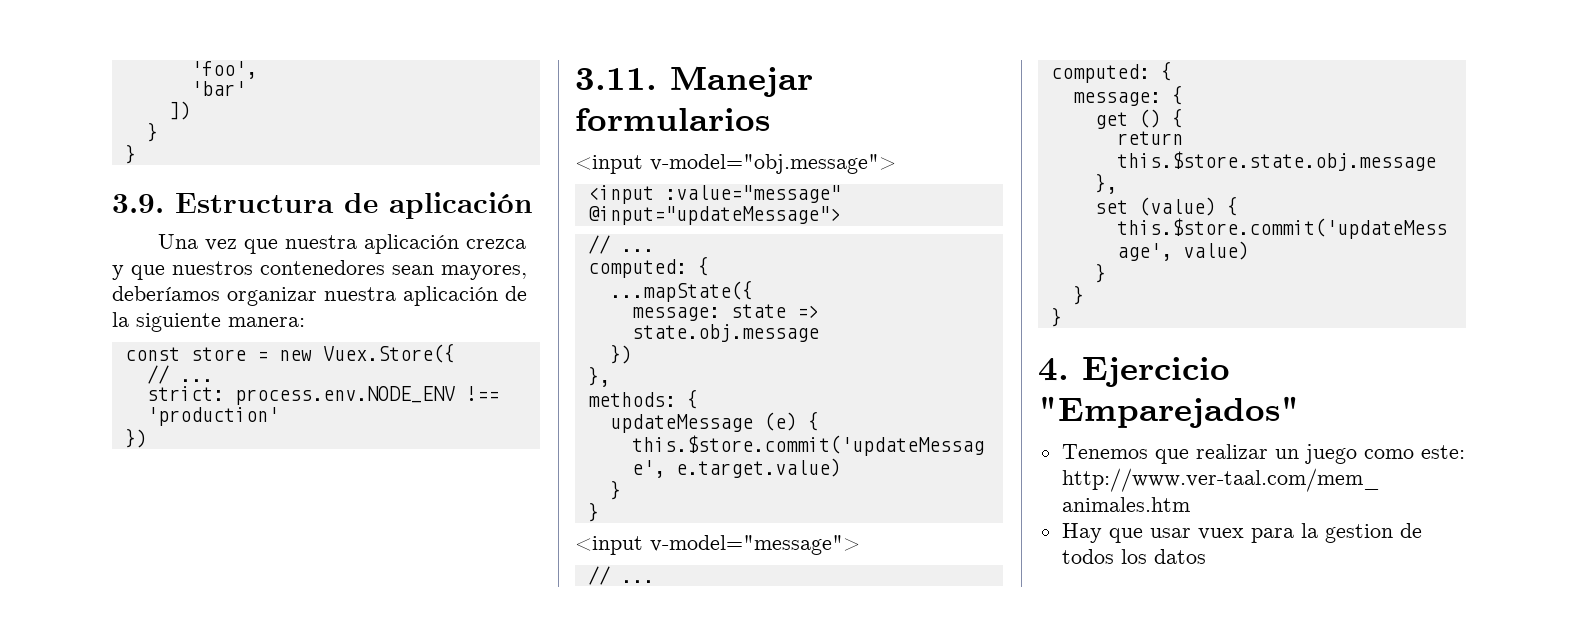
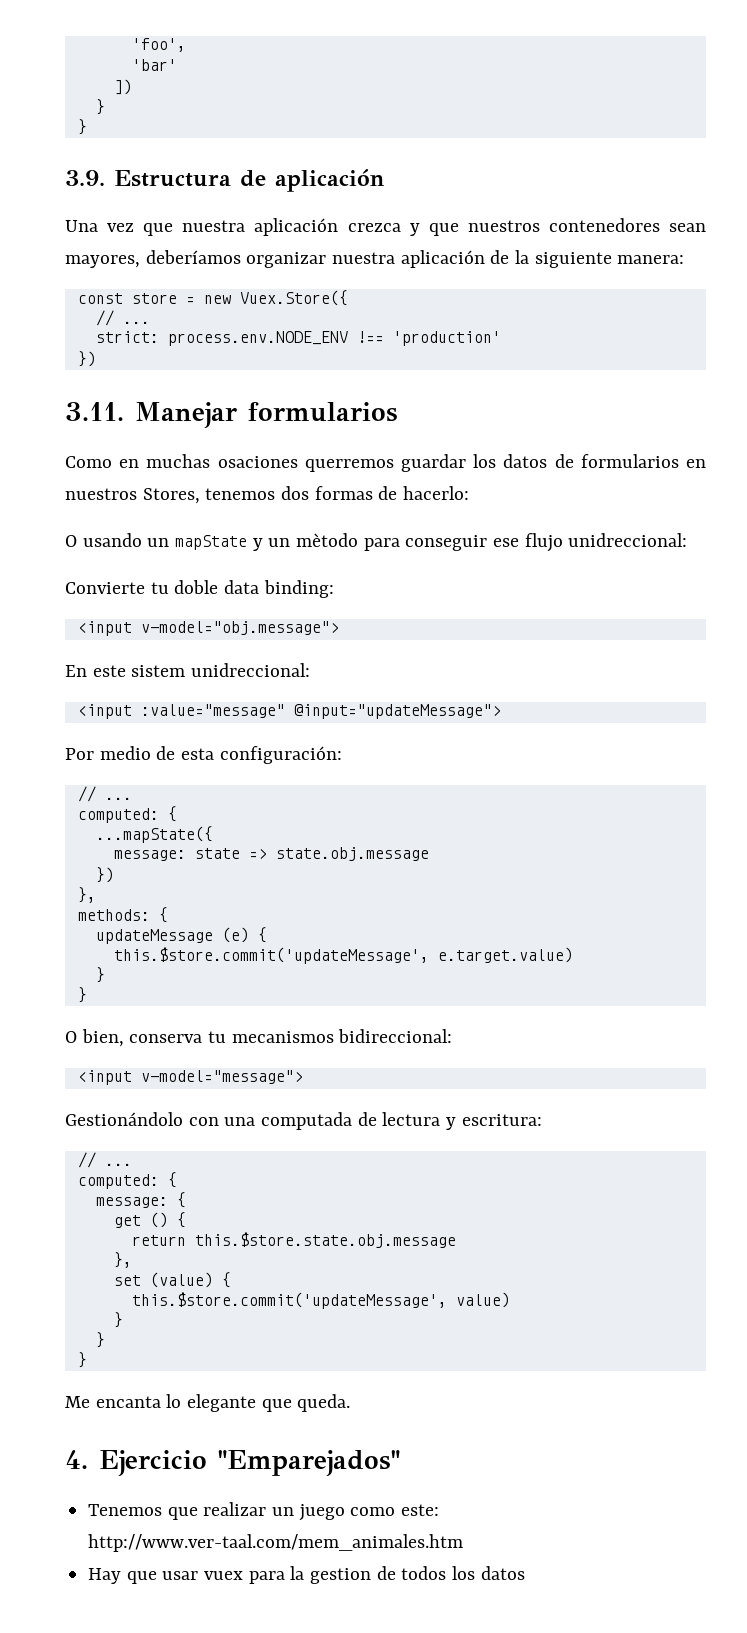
+ Como en muchas osaciones querremos guardar los datos de formularios en nuestros Stores, tenemos dos formas de hacerlo:
+ O usando un mapState y un mètodo para conseguir ese flujo unidreccional:
+ Convierte tu doble data binding:
  <input v-model="obj.message">
+ En este sistem unidreccional:
  <input :value="message" @input="updateMessage">
+ Por medio de esta configuración:
+ O bien, conserva tu mecanismos bidireccional:
  <input v-model="message">
+ Gestionándolo con una computada de lectura y escritura:
+ Me encanta lo elegante que queda.

